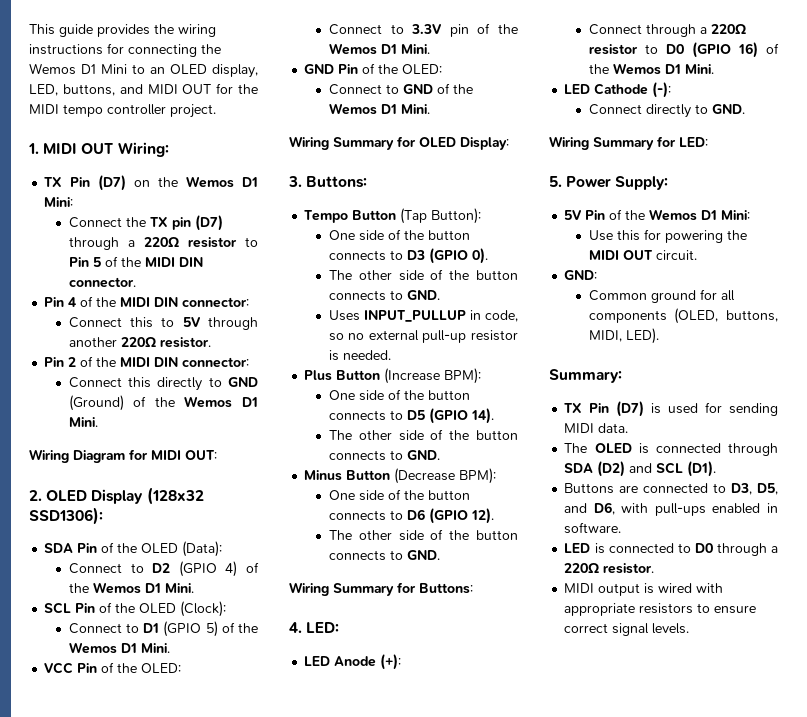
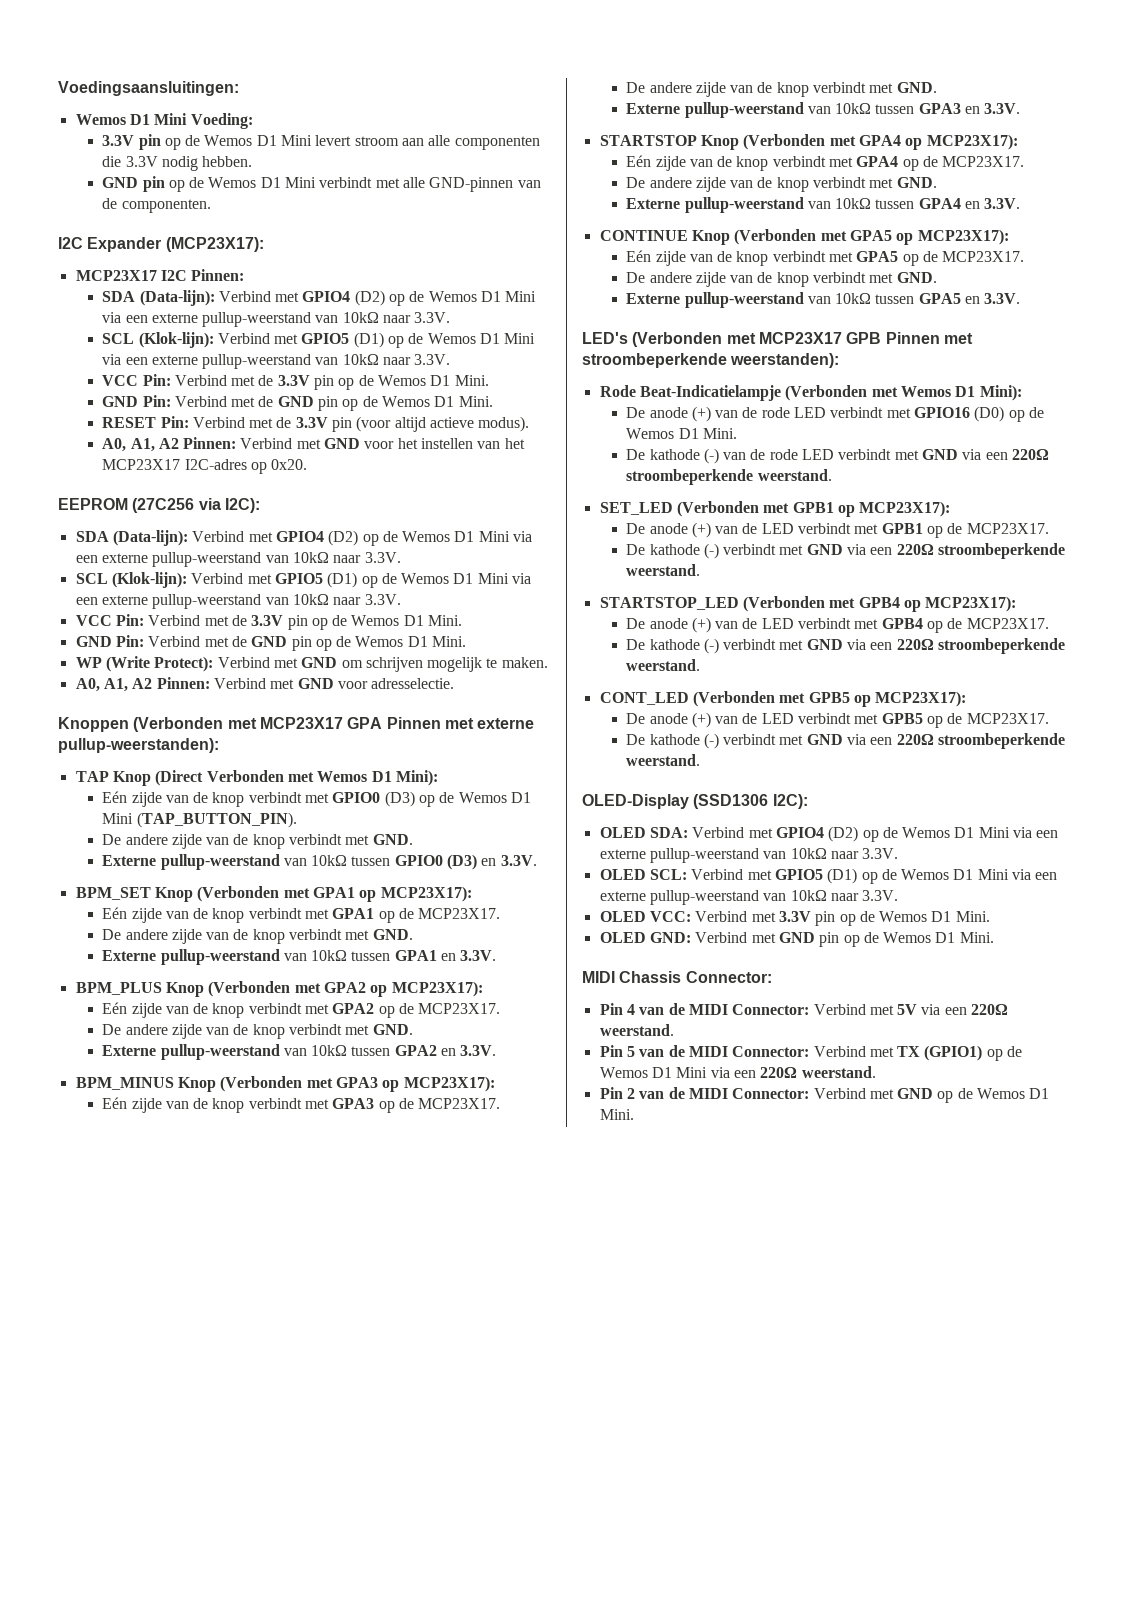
- This guide provides the wiring instructions for connecting the Wemos D1 Mini to an OLED display, LED, buttons, and MIDI OUT for the MIDI tempo controller project.
- 1. MIDI OUT Wiring:
- TX Pin (D7) on the Wemos D1 Mini:
- Connect the TX pin (D7) through a 220Ω resistor to Pin 5 of the MIDI DIN connector.
- Pin 4 of the MIDI DIN connector:
- Connect this to 5V through another 220Ω resistor.
- Pin 2 of the MIDI DIN connector:
- Connect this directly to GND (Ground) of the Wemos D1 Mini.
- Wiring Diagram for MIDI OUT:
- 2. OLED Display (128x32 SSD1306):
- SDA Pin of the OLED (Data):
- Connect to D2 (GPIO 4) of the Wemos D1 Mini.
- SCL Pin of the OLED (Clock):
- Connect to D1 (GPIO 5) of the Wemos D1 Mini.
- VCC Pin of the OLED:
- Connect to 3.3V pin of the Wemos D1 Mini.
- GND Pin of the OLED:
- Connect to GND of the Wemos D1 Mini.
- Wiring Summary for OLED Display:
- 3. Buttons:
- Tempo Button (Tap Button):
- One side of the button connects to D3 (GPIO 0).
- The other side of the button connects to GND.
- Uses INPUT_PULLUP in code, so no external pull-up resistor is needed.
- Plus Button (Increase BPM):
- One side of the button connects to D5 (GPIO 14).
- The other side of the button connects to GND.
- Minus Button (Decrease BPM):
- One side of the button connects to D6 (GPIO 12).
- The other side of the button connects to GND.
- Wiring Summary for Buttons:
- 4. LED:
- LED Anode (+):
- Connect through a 220Ω resistor to D0 (GPIO 16) of the Wemos D1 Mini.
- LED Cathode (-):
- Connect directly to GND.
- Wiring Summary for LED:
- 5. Power Supply:
- 5V Pin of the Wemos D1 Mini:
- Use this for powering the MIDI OUT circuit.
- GND:
- Common ground for all components (OLED, buttons, MIDI, LED).
- Summary:
- TX Pin (D7) is used for sending MIDI data.
- The OLED is connected through SDA (D2) and SCL (D1).
- Buttons are connected to D3, D5, and D6, with pull-ups enabled in software.
- LED is connected to D0 through a 220Ω resistor.
- MIDI output is wired with appropriate resistors to ensure correct signal levels.
+ Voedingsaansluitingen:
+ Wemos D1 Mini Voeding:
+ 3.3V pin op de Wemos D1 Mini levert stroom aan alle componenten die 3.3V nodig hebben.
+ GND pin op de Wemos D1 Mini verbindt met alle GND-pinnen van de componenten.
+ I2C Expander (MCP23X17):
+ MCP23X17 I2C Pinnen:
+ SDA (Data-lijn): Verbind met GPIO4 (D2) op de Wemos D1 Mini via een externe pullup-weerstand van 10kΩ naar 3.3V.
+ SCL (Klok-lijn): Verbind met GPIO5 (D1) op de Wemos D1 Mini via een externe pullup-weerstand van 10kΩ naar 3.3V.
+ VCC Pin: Verbind met de 3.3V pin op de Wemos D1 Mini.
+ GND Pin: Verbind met de GND pin op de Wemos D1 Mini.
+ RESET Pin: Verbind met de 3.3V pin (voor altijd actieve modus).
+ A0, A1, A2 Pinnen: Verbind met GND voor het instellen van het MCP23X17 I2C-adres op 0x20.
+ EEPROM (27C256 via I2C):
+ SDA (Data-lijn): Verbind met GPIO4 (D2) op de Wemos D1 Mini via een externe pullup-weerstand van 10kΩ naar 3.3V.
+ SCL (Klok-lijn): Verbind met GPIO5 (D1) op de Wemos D1 Mini via een externe pullup-weerstand van 10kΩ naar 3.3V.
+ VCC Pin: Verbind met de 3.3V pin op de Wemos D1 Mini.
+ GND Pin: Verbind met de GND pin op de Wemos D1 Mini.
+ WP (Write Protect): Verbind met GND om schrijven mogelijk te maken.
+ A0, A1, A2 Pinnen: Verbind met GND voor adresselectie.
+ Knoppen (Verbonden met MCP23X17 GPA Pinnen met externe pullup-weerstanden):
+ TAP Knop (Direct Verbonden met Wemos D1 Mini):
+ Eén zijde van de knop verbindt met GPIO0 (D3) op de Wemos D1 Mini (TAP_BUTTON_PIN).
+ De andere zijde van de knop verbindt met GND.
+ Externe pullup-weerstand van 10kΩ tussen GPIO0 (D3) en 3.3V.
+ BPM_SET Knop (Verbonden met GPA1 op MCP23X17):
+ Eén zijde van de knop verbindt met GPA1 op de MCP23X17.
+ De andere zijde van de knop verbindt met GND.
+ Externe pullup-weerstand van 10kΩ tussen GPA1 en 3.3V.
+ BPM_PLUS Knop (Verbonden met GPA2 op MCP23X17):
+ Eén zijde van de knop verbindt met GPA2 op de MCP23X17.
+ De andere zijde van de knop verbindt met GND.
+ Externe pullup-weerstand van 10kΩ tussen GPA2 en 3.3V.
+ BPM_MINUS Knop (Verbonden met GPA3 op MCP23X17):
+ Eén zijde van de knop verbindt met GPA3 op de MCP23X17.
+ De andere zijde van de knop verbindt met GND.
+ Externe pullup-weerstand van 10kΩ tussen GPA3 en 3.3V.
+ STARTSTOP Knop (Verbonden met GPA4 op MCP23X17):
+ Eén zijde van de knop verbindt met GPA4 op de MCP23X17.
+ De andere zijde van de knop verbindt met GND.
+ Externe pullup-weerstand van 10kΩ tussen GPA4 en 3.3V.
+ CONTINUE Knop (Verbonden met GPA5 op MCP23X17):
+ Eén zijde van de knop verbindt met GPA5 op de MCP23X17.
+ De andere zijde van de knop verbindt met GND.
+ Externe pullup-weerstand van 10kΩ tussen GPA5 en 3.3V.
+ LED's (Verbonden met MCP23X17 GPB Pinnen met stroombeperkende weerstanden):
+ Rode Beat-Indicatielampje (Verbonden met Wemos D1 Mini):
+ De anode (+) van de rode LED verbindt met GPIO16 (D0) op de Wemos D1 Mini.
+ De kathode (-) van de rode LED verbindt met GND via een 220Ω stroombeperkende weerstand.
+ SET_LED (Verbonden met GPB1 op MCP23X17):
+ De anode (+) van de LED verbindt met GPB1 op de MCP23X17.
+ De kathode (-) verbindt met GND via een 220Ω stroombeperkende weerstand.
+ STARTSTOP_LED (Verbonden met GPB4 op MCP23X17):
+ De anode (+) van de LED verbindt met GPB4 op de MCP23X17.
+ De kathode (-) verbindt met GND via een 220Ω stroombeperkende weerstand.
+ CONT_LED (Verbonden met GPB5 op MCP23X17):
+ De anode (+) van de LED verbindt met GPB5 op de MCP23X17.
+ De kathode (-) verbindt met GND via een 220Ω stroombeperkende weerstand.
+ OLED-Display (SSD1306 I2C):
+ OLED SDA: Verbind met GPIO4 (D2) op de Wemos D1 Mini via een externe pullup-weerstand van 10kΩ naar 3.3V.
+ OLED SCL: Verbind met GPIO5 (D1) op de Wemos D1 Mini via een externe pullup-weerstand van 10kΩ naar 3.3V.
+ OLED VCC: Verbind met 3.3V pin op de Wemos D1 Mini.
+ OLED GND: Verbind met GND pin op de Wemos D1 Mini.
+ MIDI Chassis Connector:
+ Pin 4 van de MIDI Connector: Verbind met 5V via een 220Ω weerstand.
+ Pin 5 van de MIDI Connector: Verbind met TX (GPIO1) op de Wemos D1 Mini via een 220Ω weerstand.
+ Pin 2 van de MIDI Connector: Verbind met GND op de Wemos D1 Mini.

